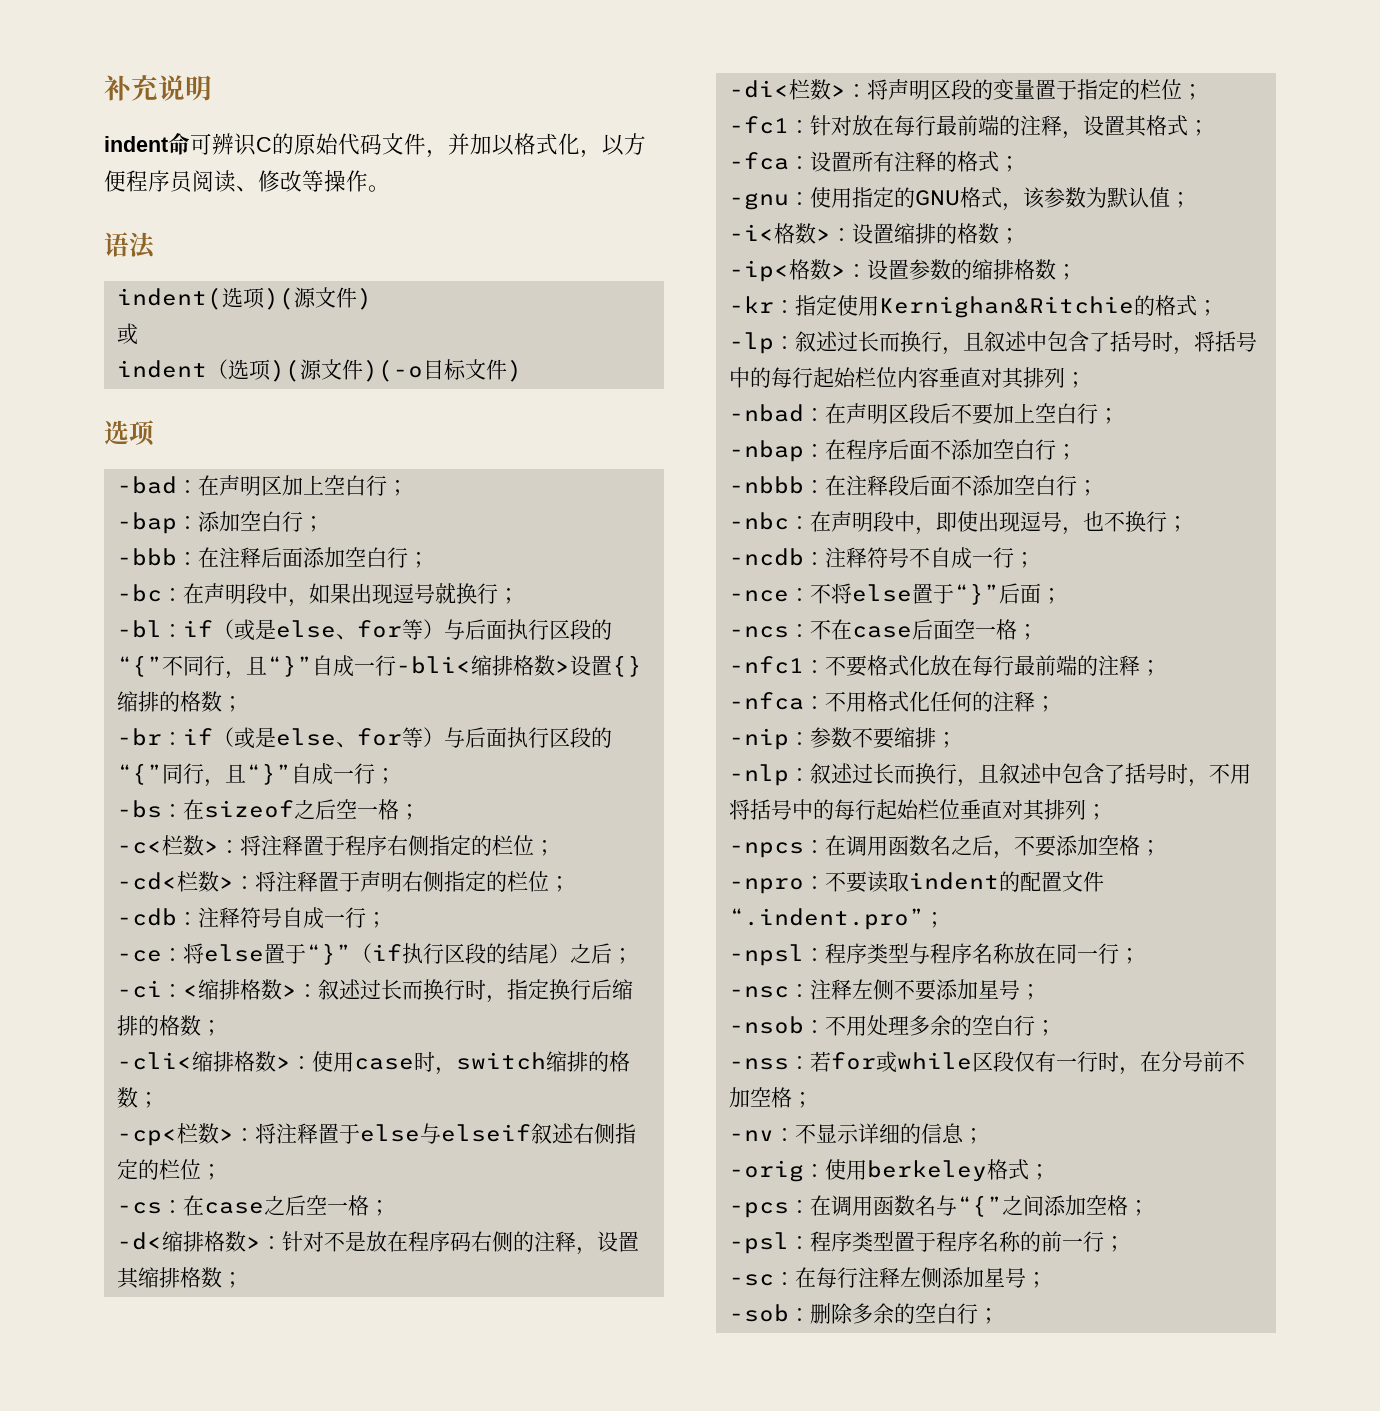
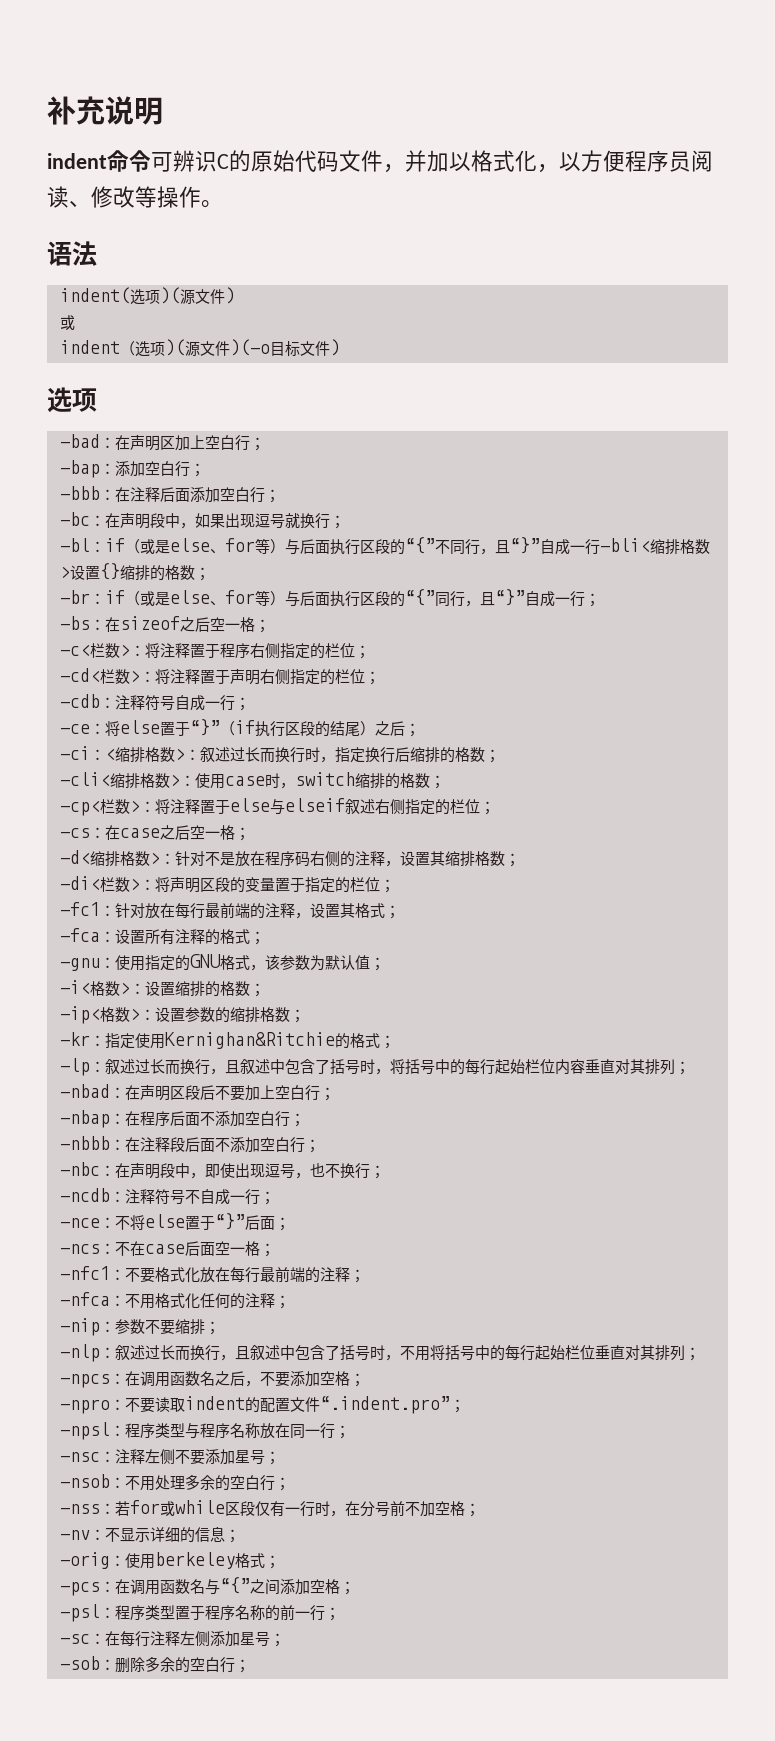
- indent命可辨识C的原始代码文件，并加以格式化，以方便程序员阅读、修改等操作。
+ indent命令可辨识C的原始代码文件，并加以格式化，以方便程序员阅读、修改等操作。

